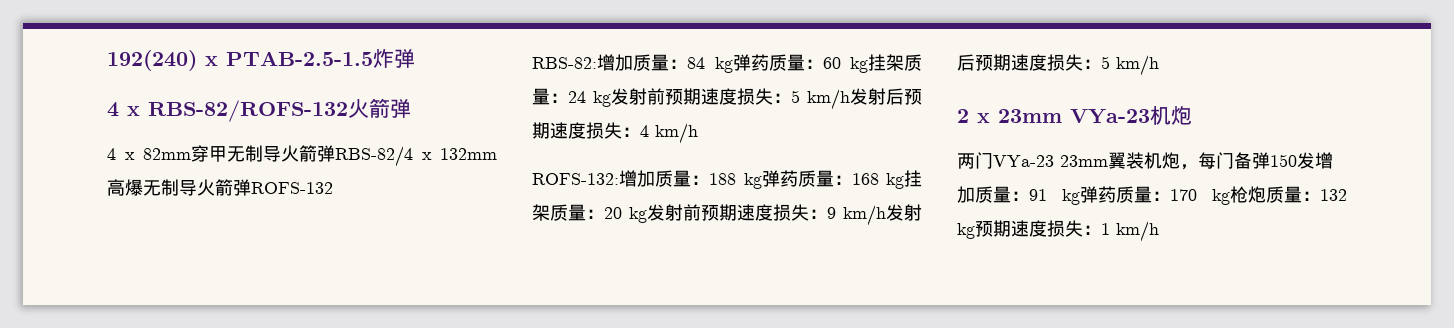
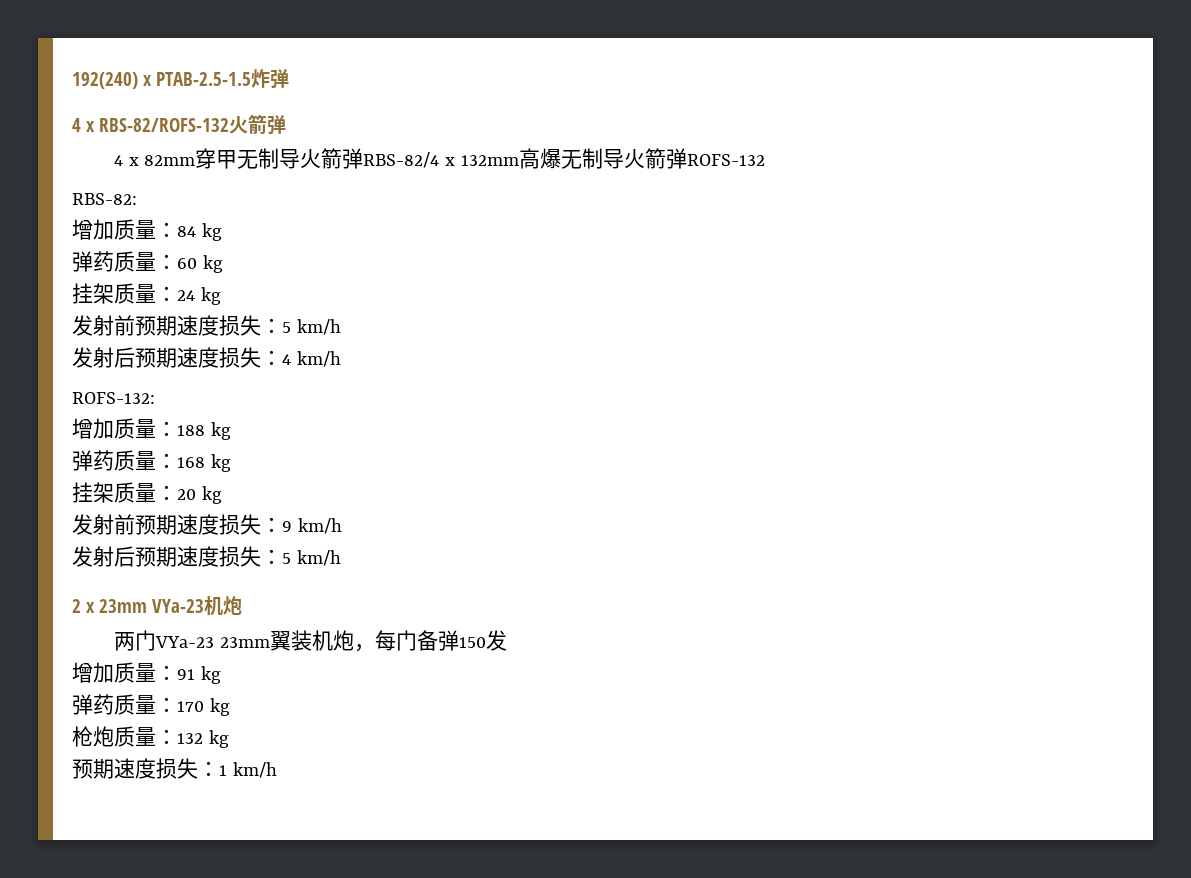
- RBS-82:增加质量：84 kg弹药质量：60 kg挂架质量：24 kg发射前预期速度损失：5 km/h发射后预期速度损失：4 km/h
+ RBS-82:
+ 增加质量：84 kg
+ 弹药质量：60 kg
+ 挂架质量：24 kg
+ 发射前预期速度损失：5 km/h
+ 发射后预期速度损失：4 km/h
- ROFS-132:增加质量：188 kg弹药质量：168 kg挂架质量：20 kg发射前预期速度损失：9 km/h发射后预期速度损失：5 km/h
+ ROFS-132:
+ 增加质量：188 kg
+ 弹药质量：168 kg
+ 挂架质量：20 kg
+ 发射前预期速度损失：9 km/h
+ 发射后预期速度损失：5 km/h
- 两门VYa-23 23mm翼装机炮，每门备弹150发增加质量：91 kg弹药质量：170 kg枪炮质量：132 kg预期速度损失：1 km/h
+ 两门VYa-23 23mm翼装机炮，每门备弹150发
+ 增加质量：91 kg
+ 弹药质量：170 kg
+ 枪炮质量：132 kg
+ 预期速度损失：1 km/h

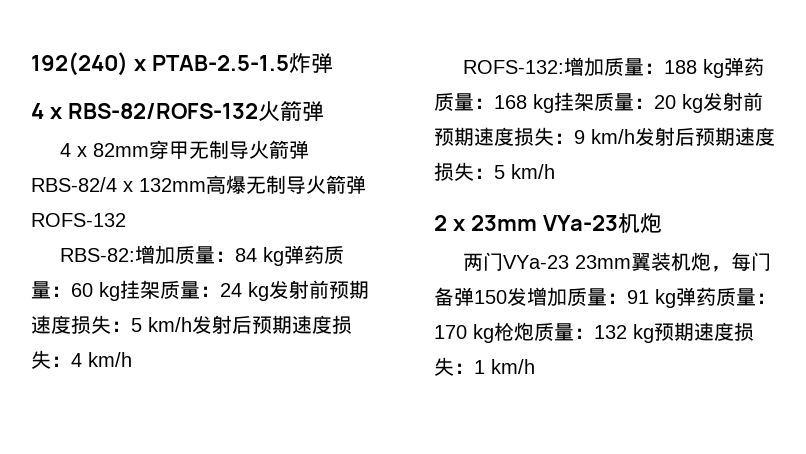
- RBS-82:
- 增加质量：84 kg
- 弹药质量：60 kg
- 挂架质量：24 kg
- 发射前预期速度损失：5 km/h
- 发射后预期速度损失：4 km/h
+ RBS-82:增加质量：84 kg弹药质量：60 kg挂架质量：24 kg发射前预期速度损失：5 km/h发射后预期速度损失：4 km/h
- ROFS-132:
- 增加质量：188 kg
- 弹药质量：168 kg
- 挂架质量：20 kg
- 发射前预期速度损失：9 km/h
- 发射后预期速度损失：5 km/h
+ ROFS-132:增加质量：188 kg弹药质量：168 kg挂架质量：20 kg发射前预期速度损失：9 km/h发射后预期速度损失：5 km/h
- 两门VYa-23 23mm翼装机炮，每门备弹150发
- 增加质量：91 kg
- 弹药质量：170 kg
- 枪炮质量：132 kg
- 预期速度损失：1 km/h
+ 两门VYa-23 23mm翼装机炮，每门备弹150发增加质量：91 kg弹药质量：170 kg枪炮质量：132 kg预期速度损失：1 km/h

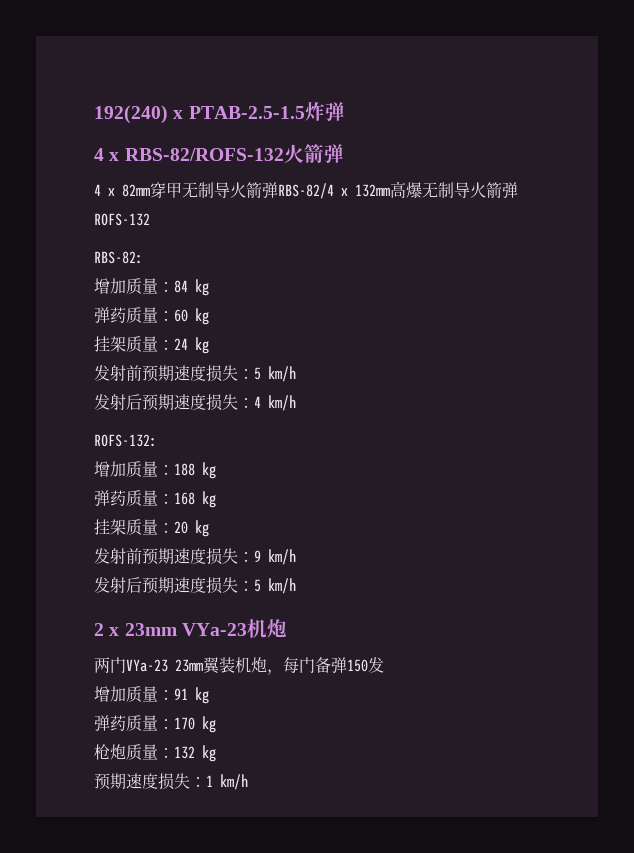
- RBS-82:增加质量：84 kg弹药质量：60 kg挂架质量：24 kg发射前预期速度损失：5 km/h发射后预期速度损失：4 km/h
+ RBS-82:
+ 增加质量：84 kg
+ 弹药质量：60 kg
+ 挂架质量：24 kg
+ 发射前预期速度损失：5 km/h
+ 发射后预期速度损失：4 km/h
- ROFS-132:增加质量：188 kg弹药质量：168 kg挂架质量：20 kg发射前预期速度损失：9 km/h发射后预期速度损失：5 km/h
+ ROFS-132:
+ 增加质量：188 kg
+ 弹药质量：168 kg
+ 挂架质量：20 kg
+ 发射前预期速度损失：9 km/h
+ 发射后预期速度损失：5 km/h
- 两门VYa-23 23mm翼装机炮，每门备弹150发增加质量：91 kg弹药质量：170 kg枪炮质量：132 kg预期速度损失：1 km/h
+ 两门VYa-23 23mm翼装机炮，每门备弹150发
+ 增加质量：91 kg
+ 弹药质量：170 kg
+ 枪炮质量：132 kg
+ 预期速度损失：1 km/h

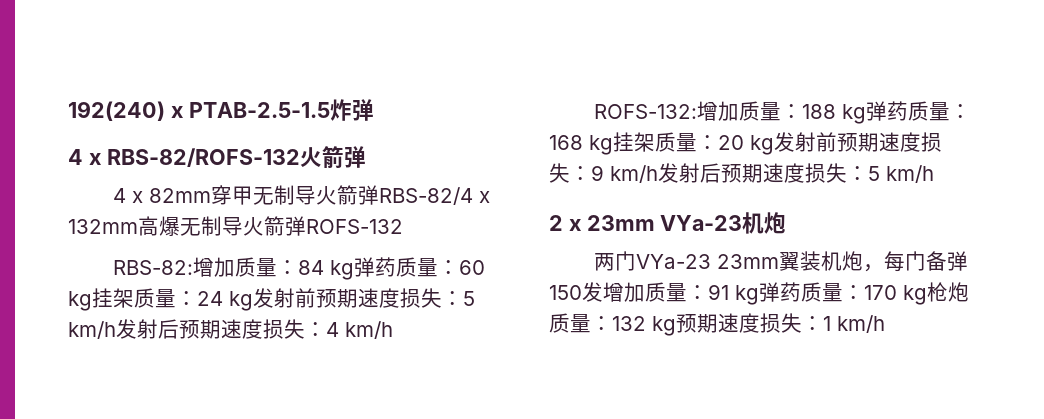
- RBS-82:
- 增加质量：84 kg
- 弹药质量：60 kg
- 挂架质量：24 kg
- 发射前预期速度损失：5 km/h
- 发射后预期速度损失：4 km/h
+ RBS-82:增加质量：84 kg弹药质量：60 kg挂架质量：24 kg发射前预期速度损失：5 km/h发射后预期速度损失：4 km/h
- ROFS-132:
- 增加质量：188 kg
- 弹药质量：168 kg
- 挂架质量：20 kg
- 发射前预期速度损失：9 km/h
- 发射后预期速度损失：5 km/h
+ ROFS-132:增加质量：188 kg弹药质量：168 kg挂架质量：20 kg发射前预期速度损失：9 km/h发射后预期速度损失：5 km/h
- 两门VYa-23 23mm翼装机炮，每门备弹150发
- 增加质量：91 kg
- 弹药质量：170 kg
- 枪炮质量：132 kg
- 预期速度损失：1 km/h
+ 两门VYa-23 23mm翼装机炮，每门备弹150发增加质量：91 kg弹药质量：170 kg枪炮质量：132 kg预期速度损失：1 km/h

